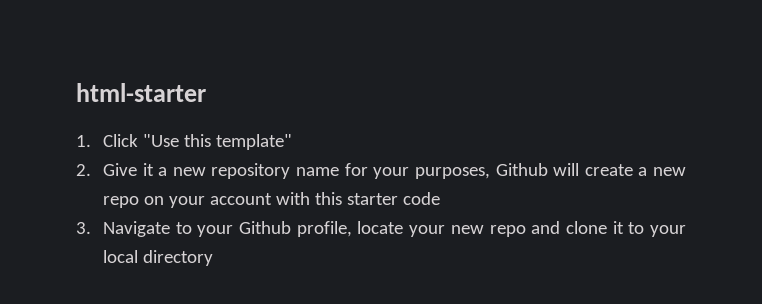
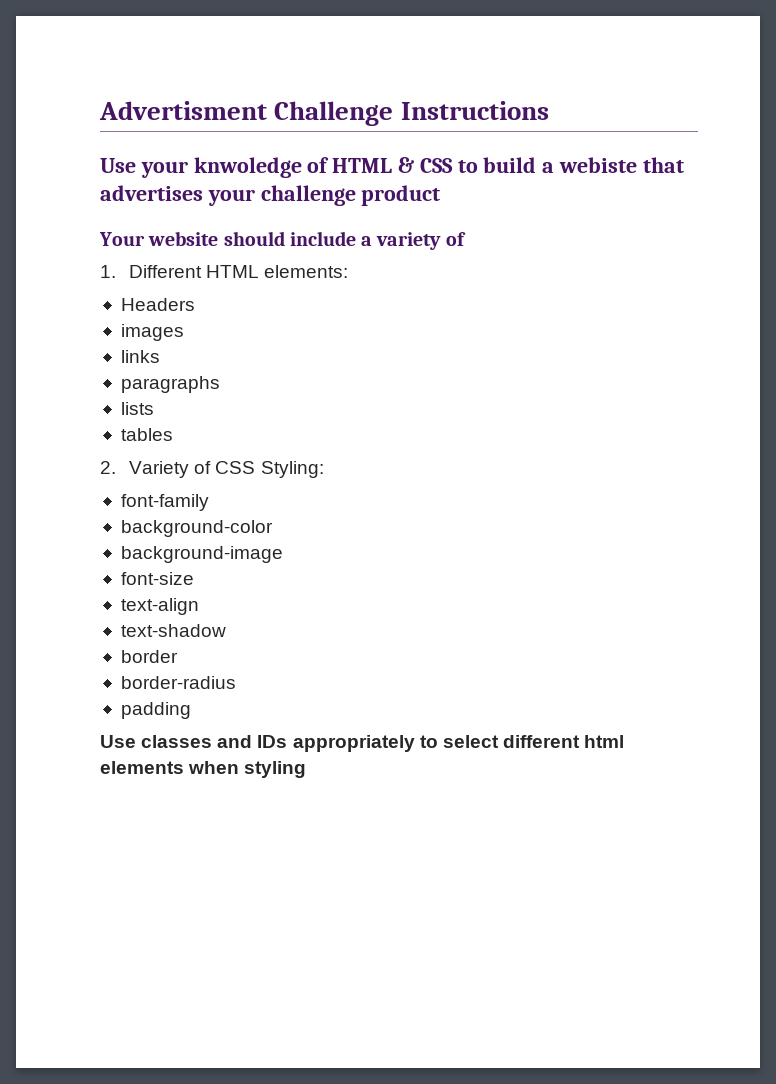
- html-starter
- 1. Click "Use this template"
- 2. Give it a new repository name for your purposes, Github will create a new repo on your account with this starter code
- 3. Navigate to your Github profile, locate your new repo and clone it to your local directory
+ Advertisment Challenge Instructions
+ Use your knwoledge of HTML & CSS to build a webiste that advertises your challenge product
+ Your website should include a variety of
+ 1. Different HTML elements:
+ Headers
+ images
+ links
+ paragraphs
+ lists
+ tables
+ 2. Variety of CSS Styling:
+ font-family
+ background-color
+ background-image
+ font-size
+ text-align
+ text-shadow
+ border
+ border-radius
+ padding
+ Use classes and IDs appropriately to select different html elements when styling

